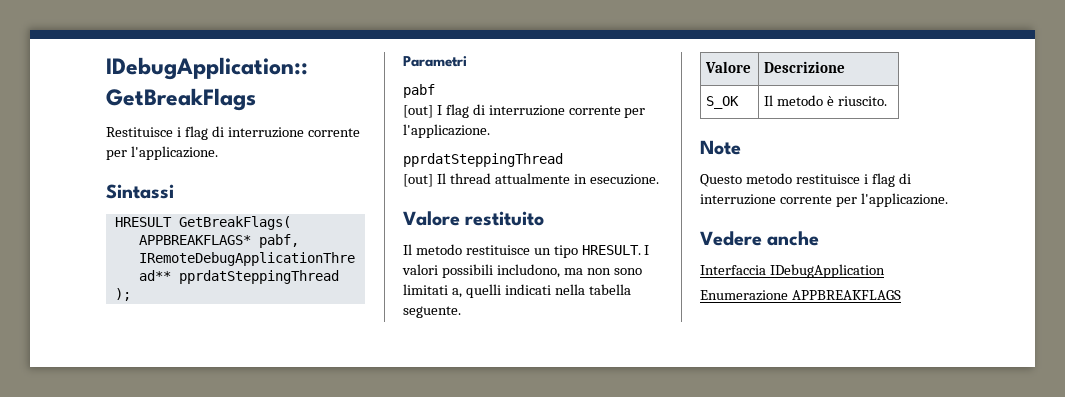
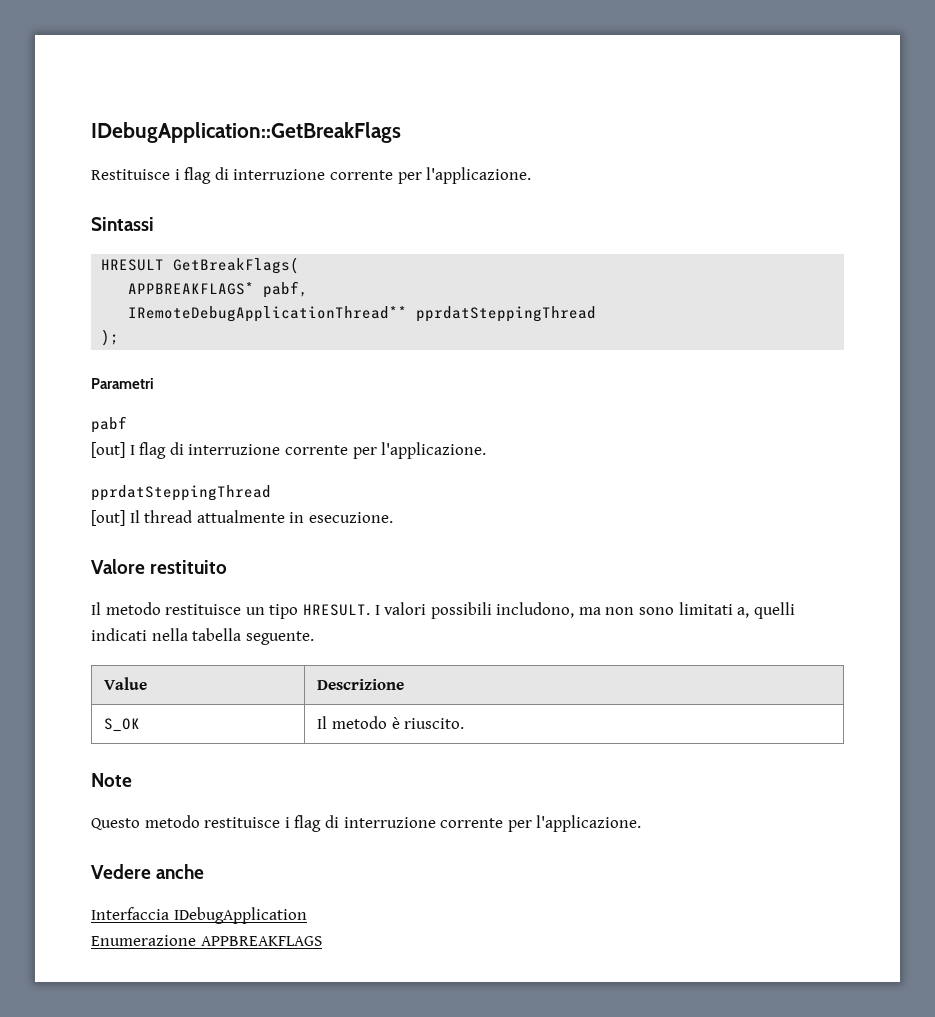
- Valore | Descrizione
+ Value | Descrizione

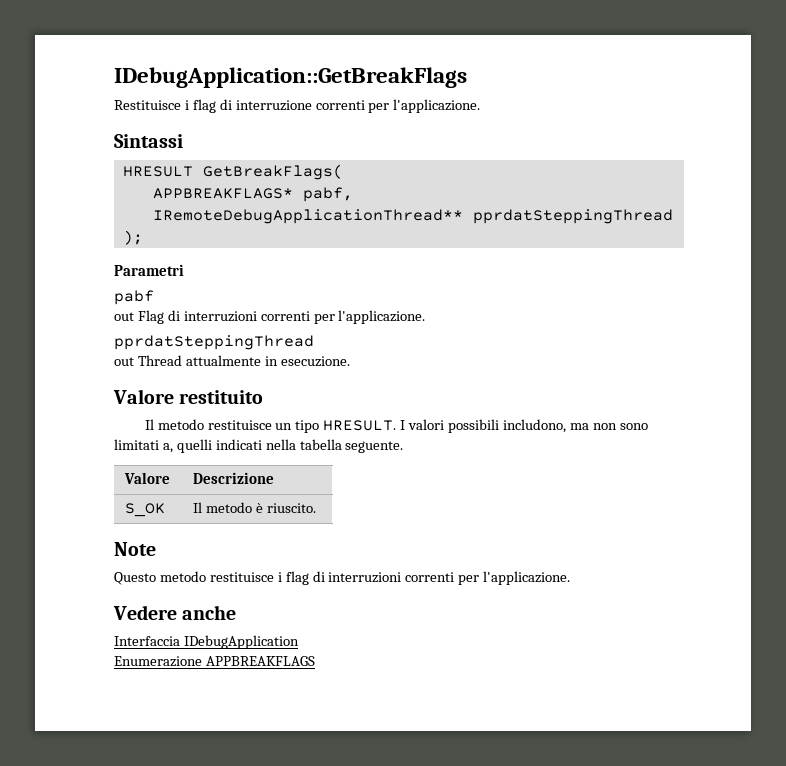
- Restituisce i flag di interruzione corrente per l'applicazione.
+ Restituisce i flag di interruzione correnti per l'applicazione.
- [out] I flag di interruzione corrente per l'applicazione.
+ out Flag di interruzioni correnti per l'applicazione.
- [out] Il thread attualmente in esecuzione.
+ out Thread attualmente in esecuzione.
- Value | Descrizione
+ Valore | Descrizione
- Questo metodo restituisce i flag di interruzione corrente per l'applicazione.
+ Questo metodo restituisce i flag di interruzioni correnti per l'applicazione.

